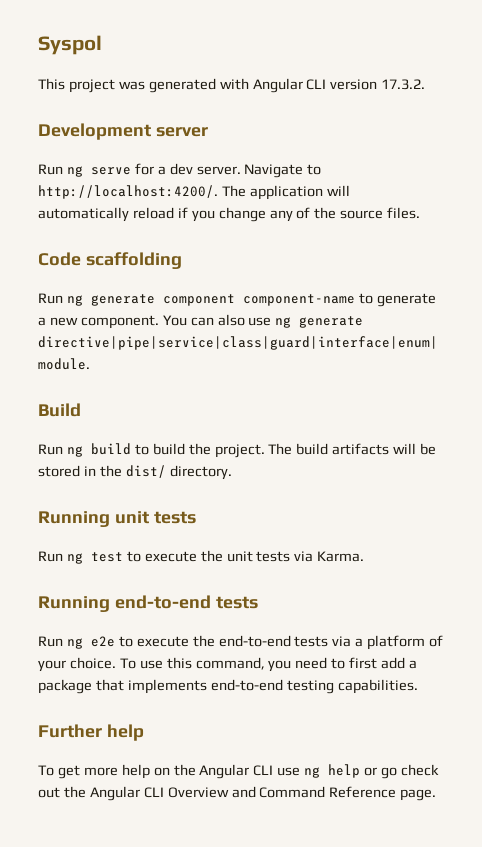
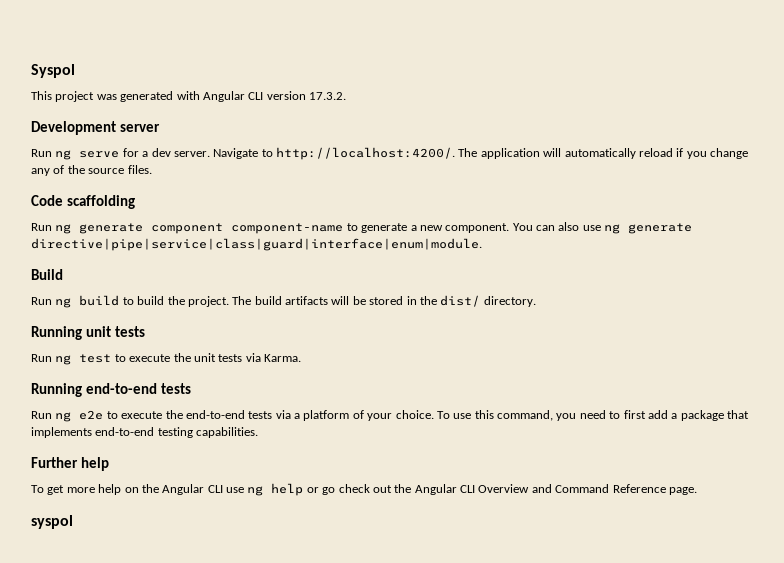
+ syspol

